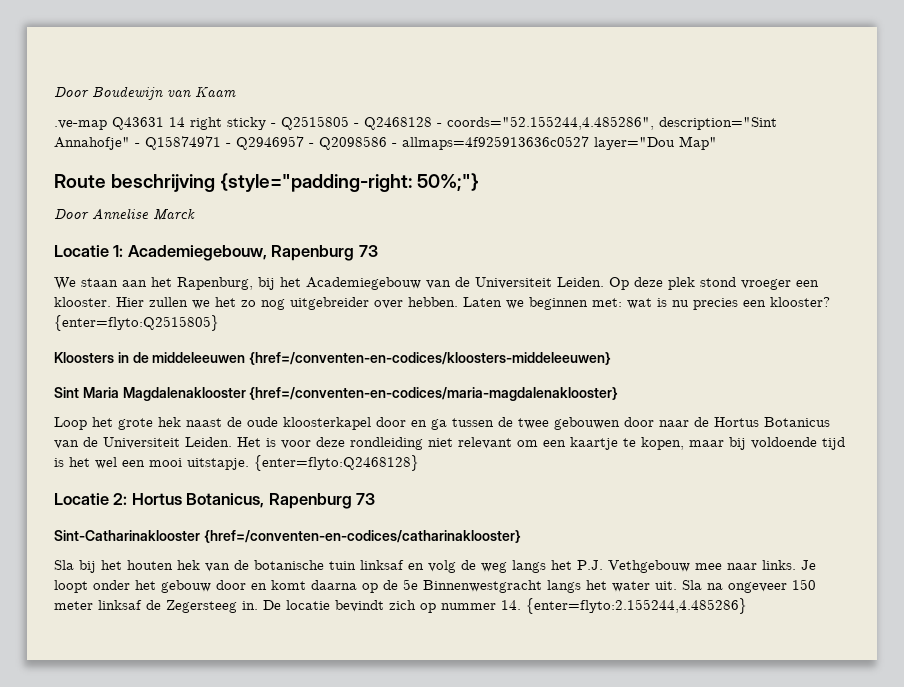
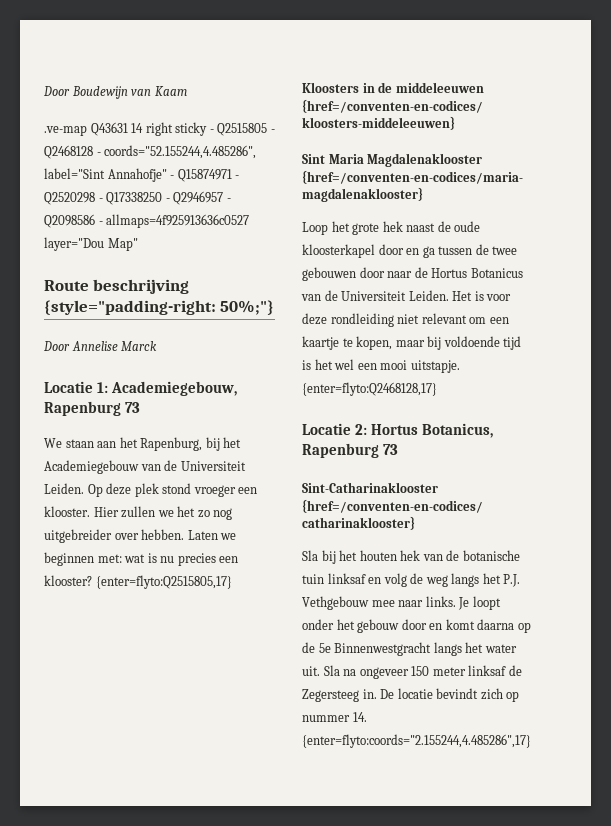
- .ve-map Q43631 14 right sticky - Q2515805 - Q2468128 - coords="52.155244,4.485286", description="Sint Annahofje" - Q15874971 - Q2946957 - Q2098586 - allmaps=4f925913636c0527 layer="Dou Map"
+ .ve-map Q43631 14 right sticky - Q2515805 - Q2468128 - coords="52.155244,4.485286", label="Sint Annahofje" - Q15874971 - Q2520298 - Q17338250 - Q2946957 - Q2098586 - allmaps=4f925913636c0527 layer="Dou Map"
- {enter=flyto:Q2515805}
+ {enter=flyto:Q2515805,17}
- {enter=flyto:Q2468128}
+ {enter=flyto:Q2468128,17}
- De locatie bevindt zich op nummer 14. {enter=flyto:2.155244,4.485286}
+ De locatie bevindt zich op nummer 14. {enter=flyto:coords="2.155244,4.485286",17}

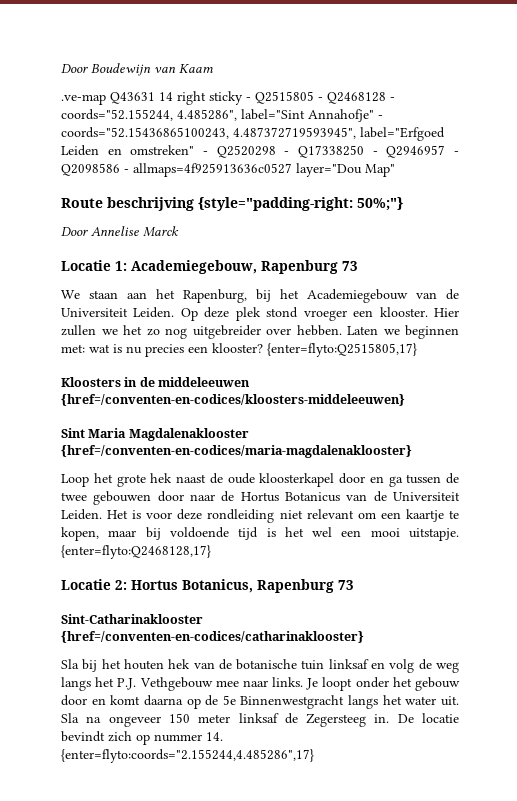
- .ve-map Q43631 14 right sticky - Q2515805 - Q2468128 - coords="52.155244,4.485286", label="Sint Annahofje" - Q15874971 - Q2520298 - Q17338250 - Q2946957 - Q2098586 - allmaps=4f925913636c0527 layer="Dou Map"
+ .ve-map Q43631 14 right sticky - Q2515805 - Q2468128 - coords="52.155244, 4.485286", label="Sint Annahofje" - coords="52.15436865100243, 4.487372719593945", label="Erfgoed Leiden en omstreken" - Q2520298 - Q17338250 - Q2946957 - Q2098586 - allmaps=4f925913636c0527 layer="Dou Map"

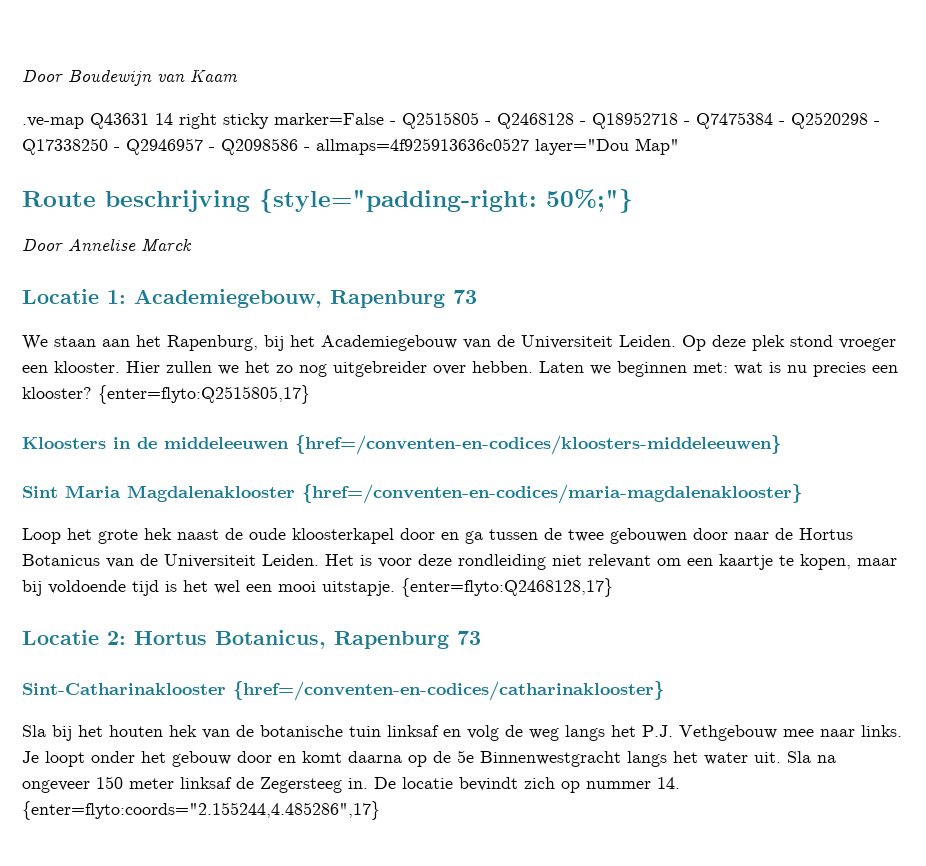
- .ve-map Q43631 14 right sticky - Q2515805 - Q2468128 - coords="52.155244, 4.485286", label="Sint Annahofje" - coords="52.15436865100243, 4.487372719593945", label="Erfgoed Leiden en omstreken" - Q2520298 - Q17338250 - Q2946957 - Q2098586 - allmaps=4f925913636c0527 layer="Dou Map"
+ .ve-map Q43631 14 right sticky marker=False - Q2515805 - Q2468128 - Q18952718 - Q7475384 - Q2520298 - Q17338250 - Q2946957 - Q2098586 - allmaps=4f925913636c0527 layer="Dou Map"

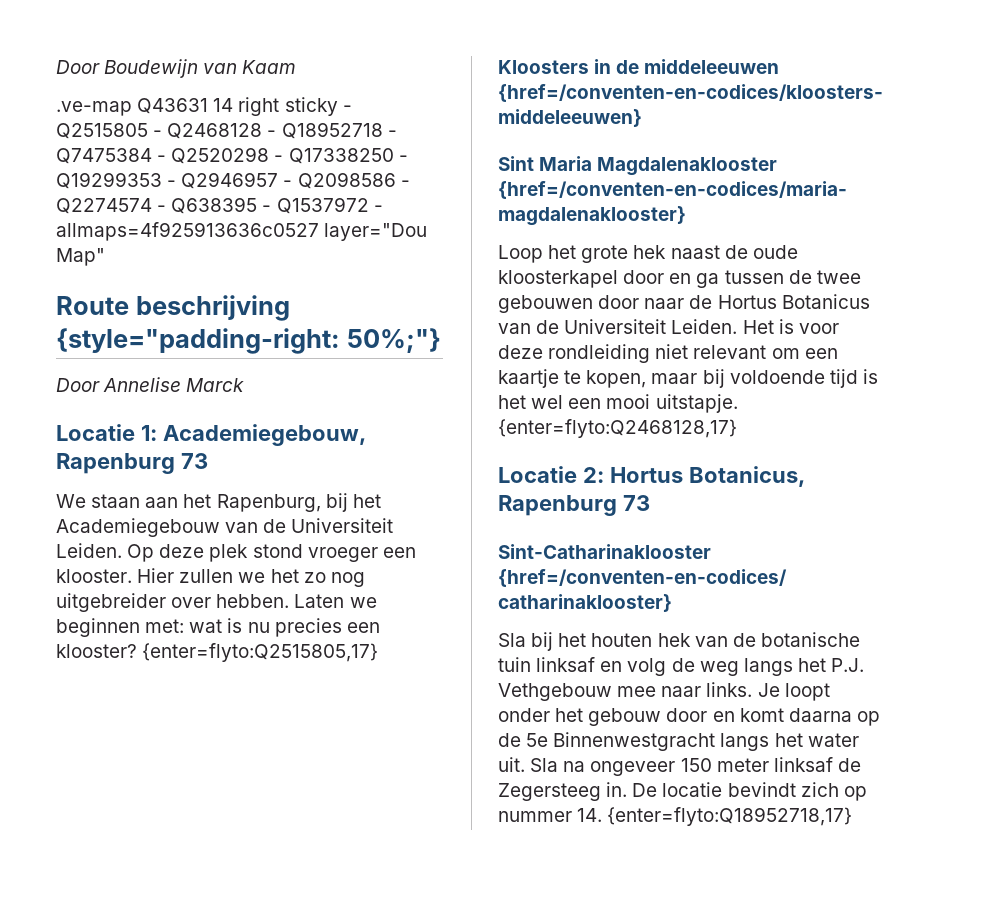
- .ve-map Q43631 14 right sticky marker=False - Q2515805 - Q2468128 - Q18952718 - Q7475384 - Q2520298 - Q17338250 - Q2946957 - Q2098586 - allmaps=4f925913636c0527 layer="Dou Map"
+ .ve-map Q43631 14 right sticky - Q2515805 - Q2468128 - Q18952718 - Q7475384 - Q2520298 - Q17338250 - Q19299353 - Q2946957 - Q2098586 - Q2274574 - Q638395 - Q1537972 - allmaps=4f925913636c0527 layer="Dou Map"
- De locatie bevindt zich op nummer 14. {enter=flyto:coords="2.155244,4.485286",17}
+ De locatie bevindt zich op nummer 14. {enter=flyto:Q18952718,17}

